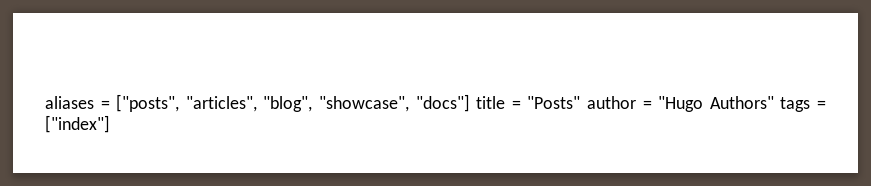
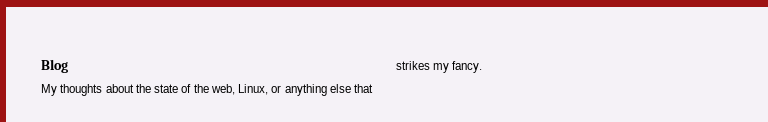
- aliases = ["posts", "articles", "blog", "showcase", "docs"] title = "Posts" author = "Hugo Authors" tags = ["index"]
+ Blog
+ My thoughts about the state of the web, Linux, or anything else that strikes my fancy.

